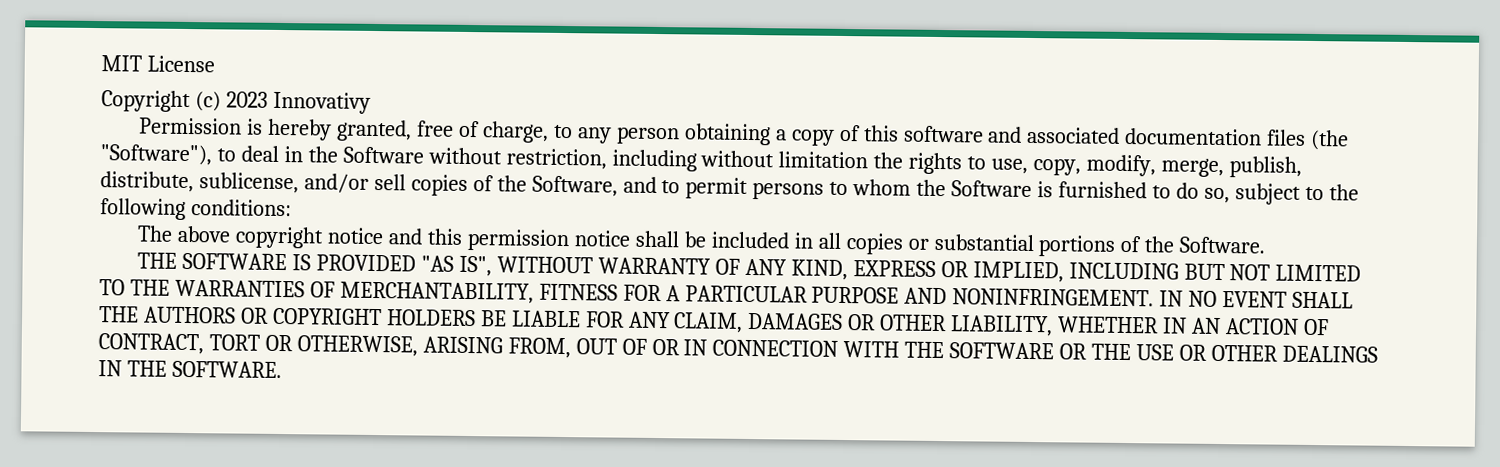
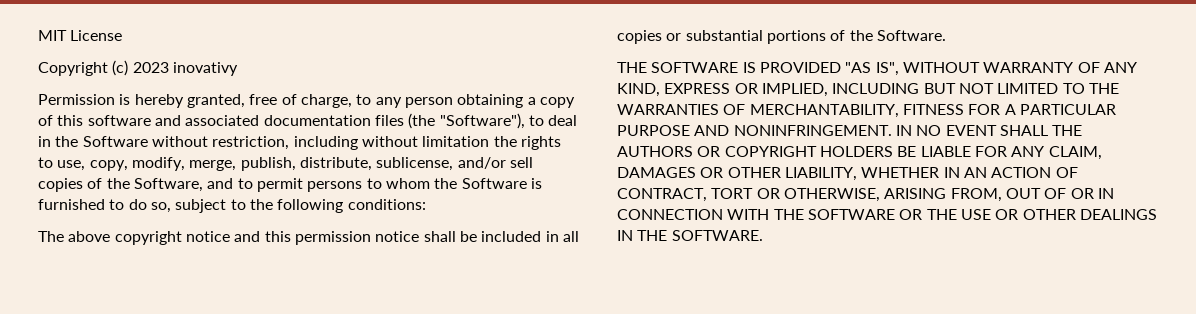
- Copyright (c) 2023 Innovativy
+ Copyright (c) 2023 inovativy

